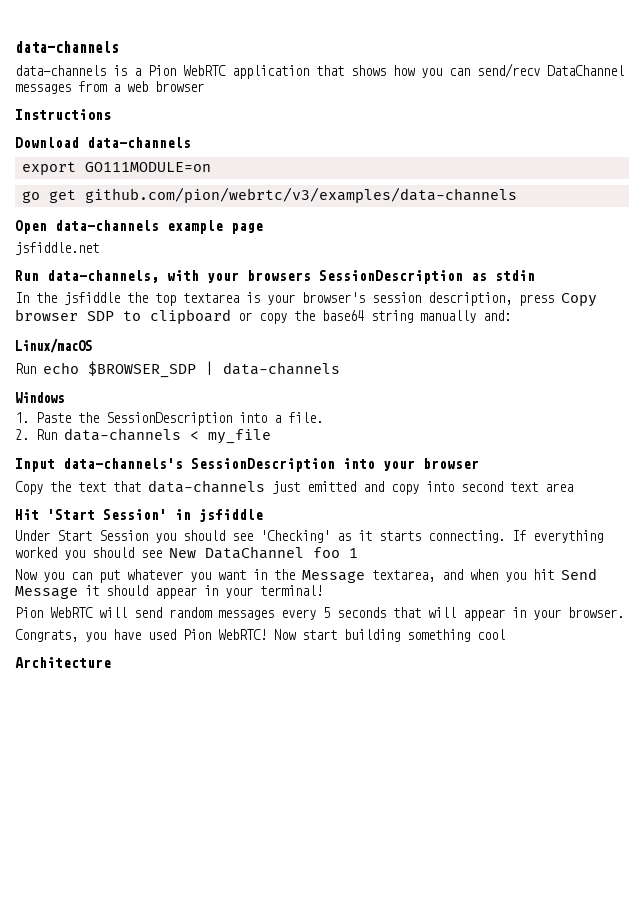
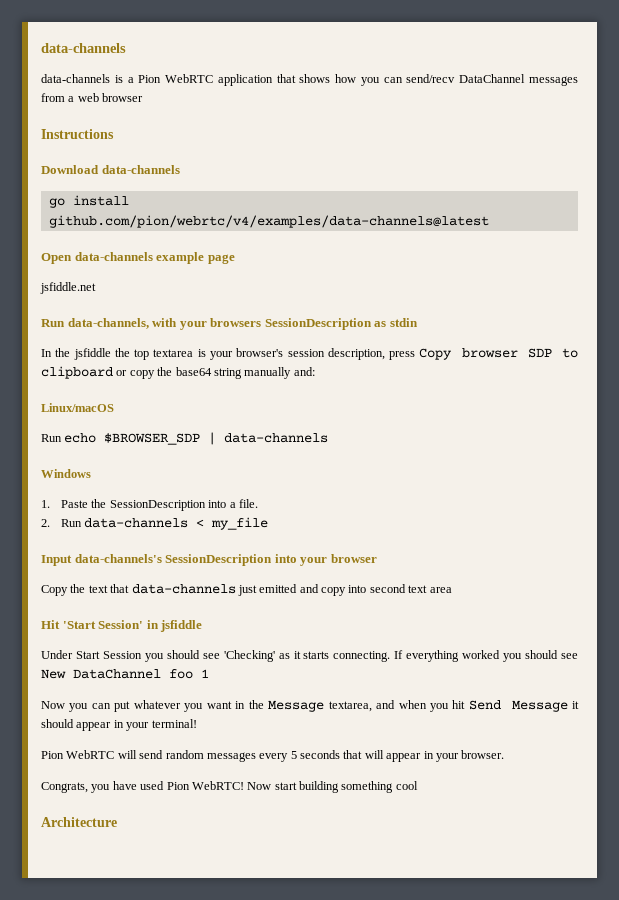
- export GO111MODULE=on
- go get github.com/pion/webrtc/v3/examples/data-channels
+ go install github.com/pion/webrtc/v4/examples/data-channels@latest

